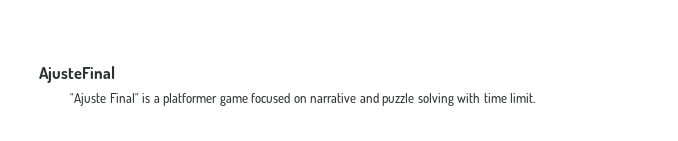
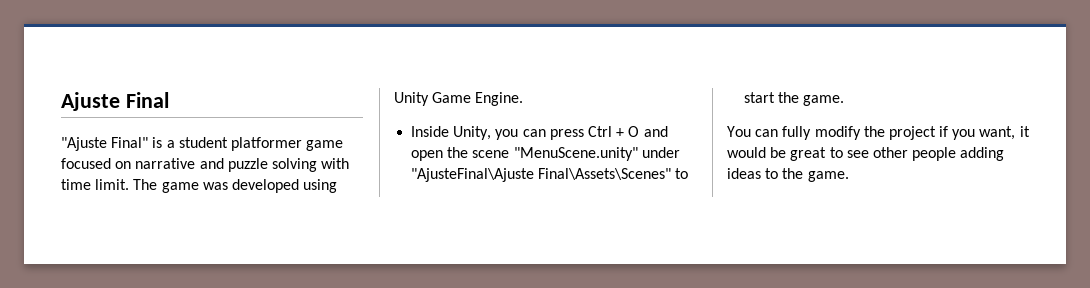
- AjusteFinal
+ Ajuste Final
- "Ajuste Final" is a platformer game focused on narrative and puzzle solving with time limit.
+ "Ajuste Final" is a student platformer game focused on narrative and puzzle solving with time limit.
+ The game was developed using Unity Game Engine.
+ Inside Unity, you can press Ctrl + O and open the scene "MenuScene.unity" under "AjusteFinal\Ajuste Final\Assets\Scenes" to start the game.
+ You can fully modify the project if you want, it would be great to see other people adding ideas to the game.

